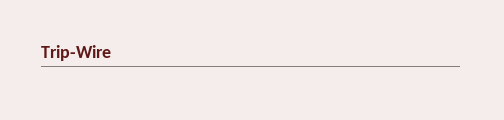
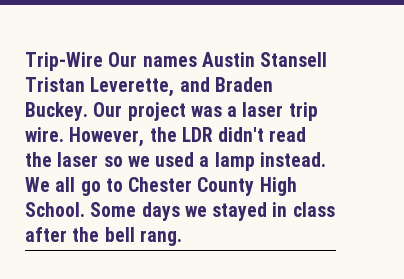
- Trip-Wire
+ Trip-Wire Our names Austin Stansell Tristan Leverette, and Braden Buckey. Our project was a laser trip wire. However, the LDR didn't read the laser so we used a lamp instead. We all go to Chester County High School. Some days we stayed in class after the bell rang.

